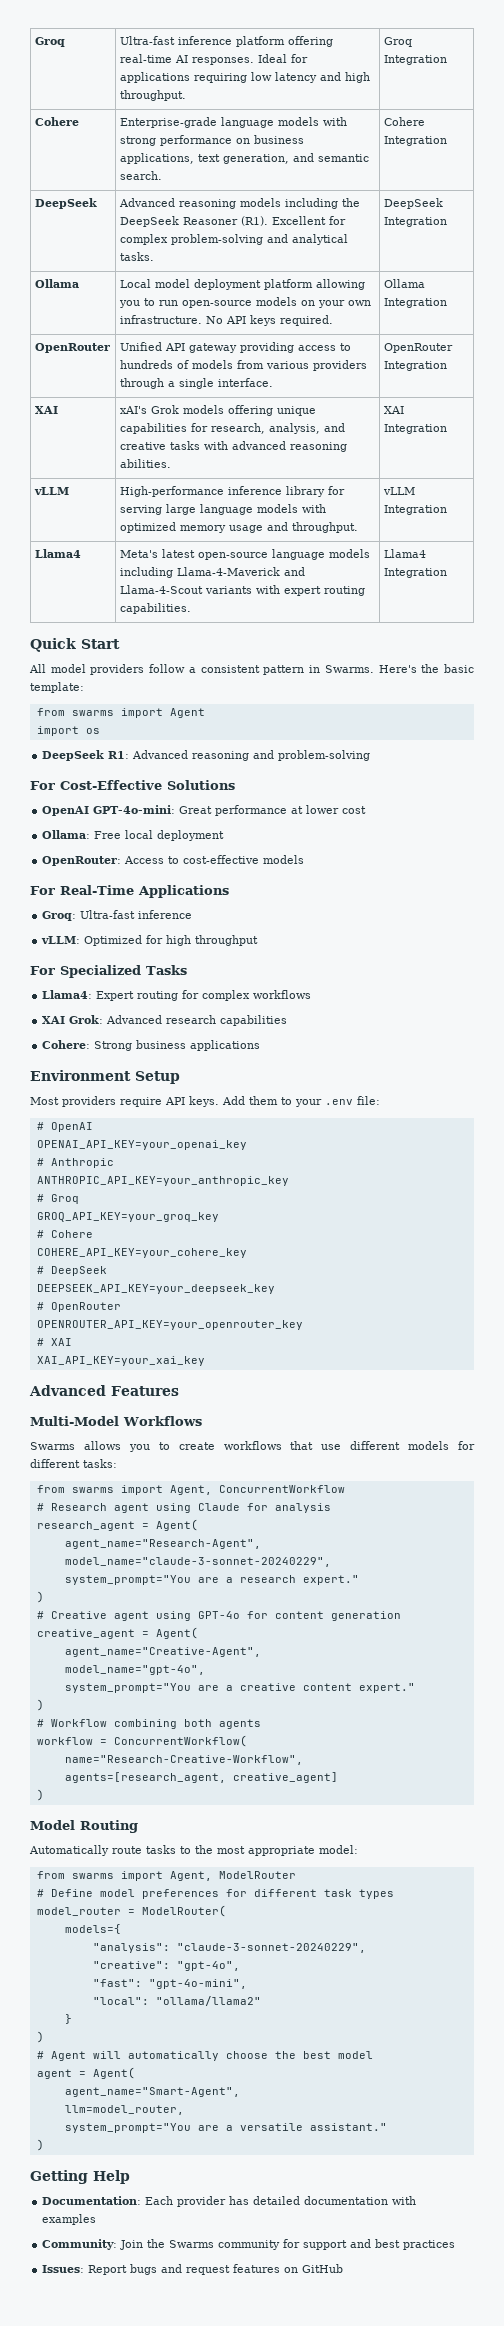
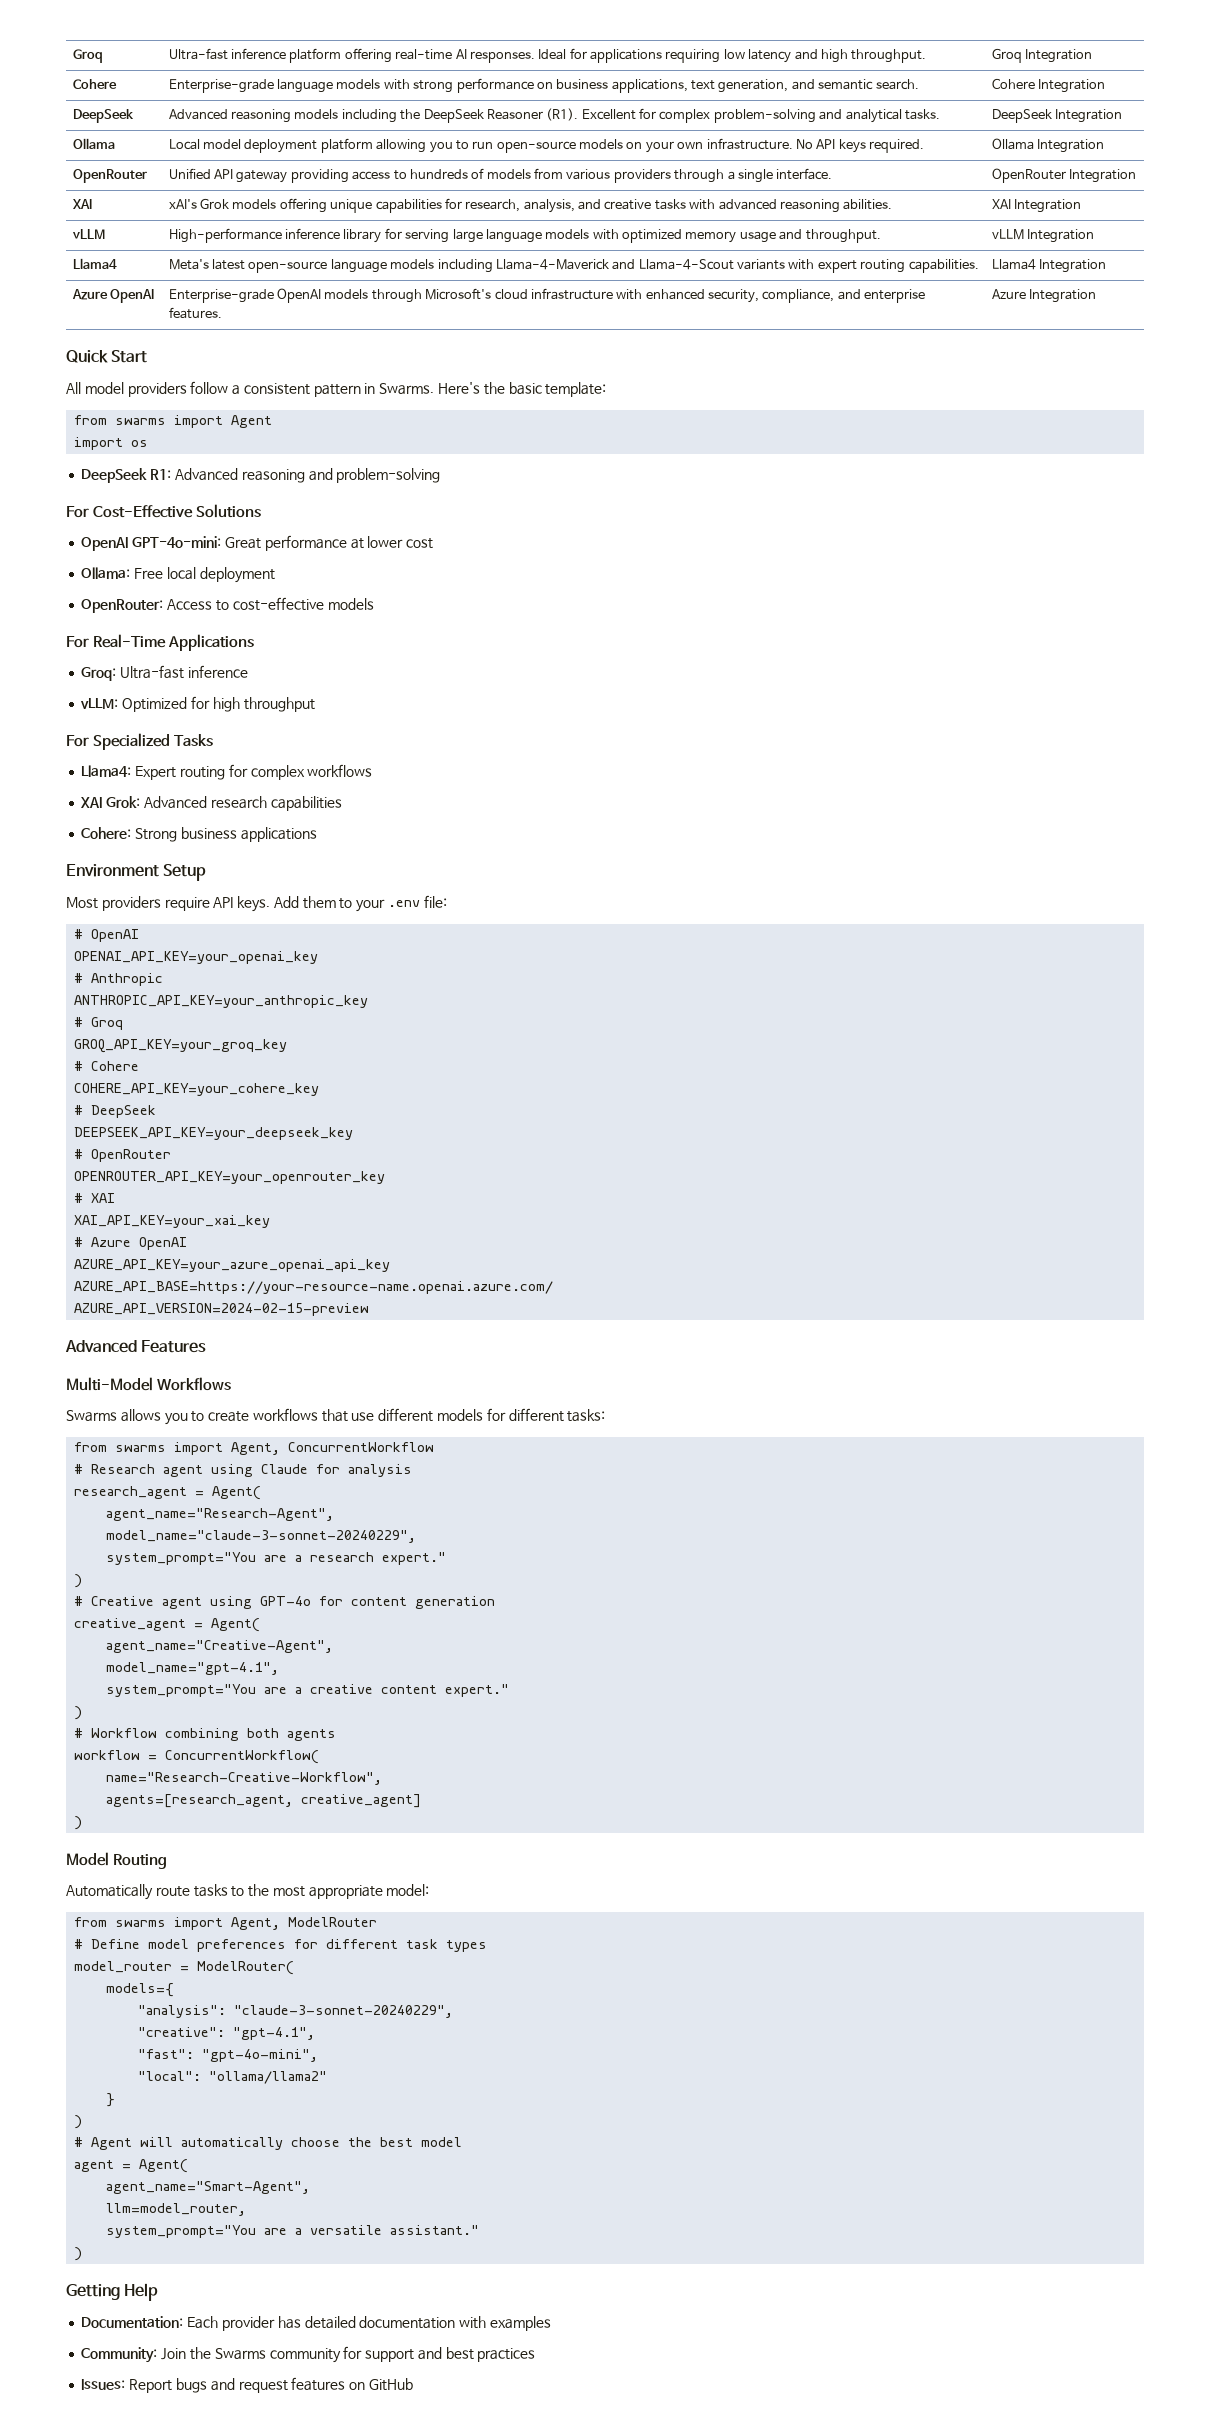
+ Azure OpenAI | Enterprise-grade OpenAI models through Microsoft's cloud infrastructure with enhanced security, compliance, and enterprise features. | Azure Integration
+ # Azure OpenAI
+ AZURE_API_KEY=your_azure_openai_api_key
+ AZURE_API_BASE=https://your-resource-name.openai.azure.com/
+ AZURE_API_VERSION=2024-02-15-preview
- model_name="gpt-4o",
+ model_name="gpt-4.1",
- "creative": "gpt-4o",
+ "creative": "gpt-4.1",

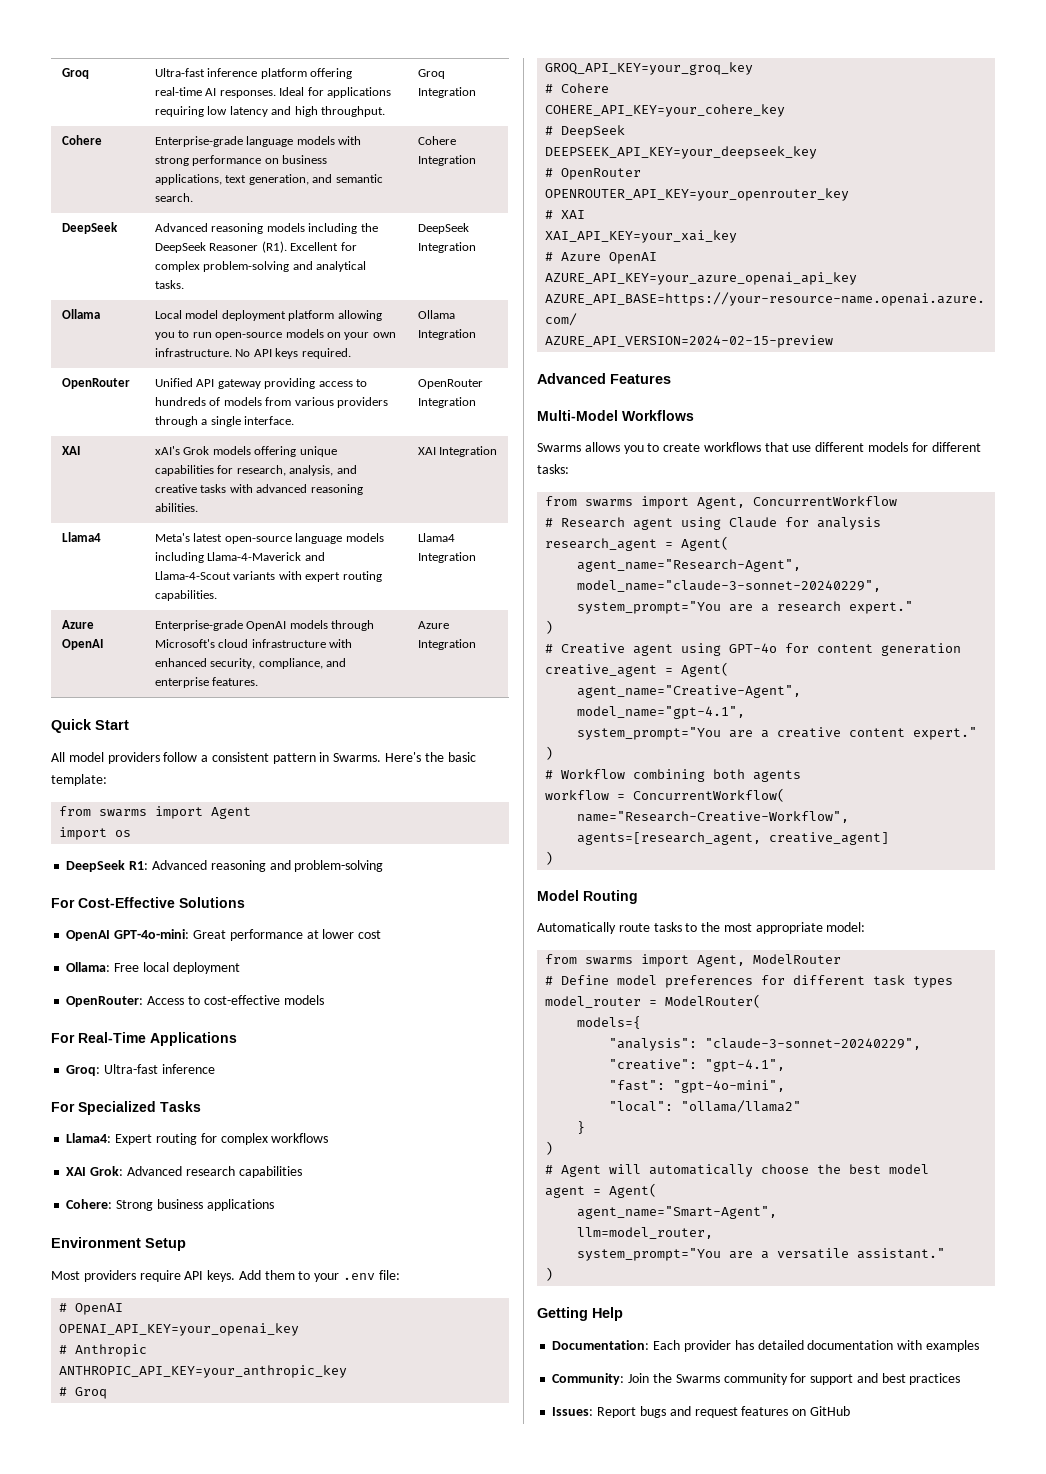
- vLLM | High-performance inference library for serving large language models with optimized memory usage and throughput. | vLLM Integration
- vLLM: Optimized for high throughput

